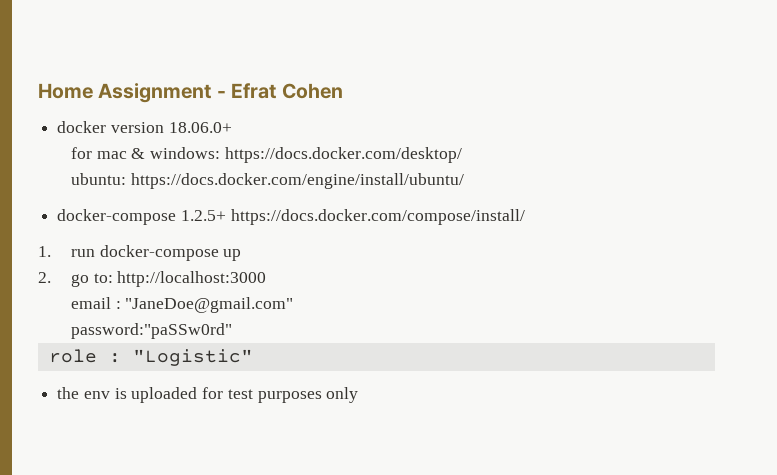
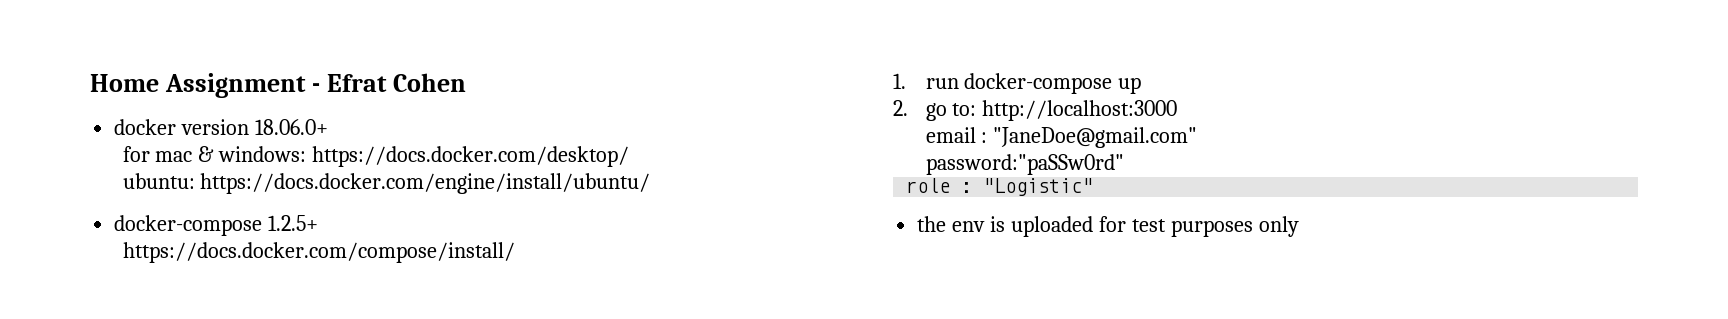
- docker-compose 1.2.5+ https://docs.docker.com/compose/install/
+ docker-compose 1.2.5+
+ https://docs.docker.com/compose/install/

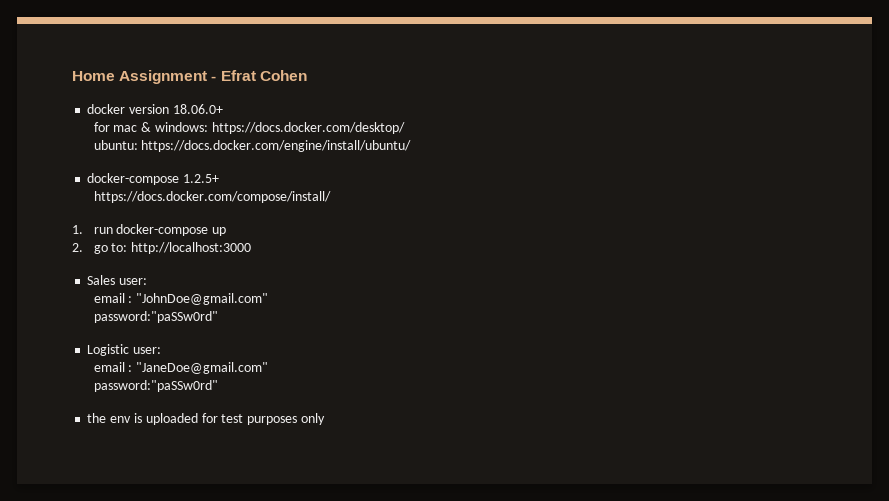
+ Sales user:
+ email : "JohnDoe@gmail.com"
+ password:"paSSw0rd"
+ Logistic user:
- role : "Logistic"

